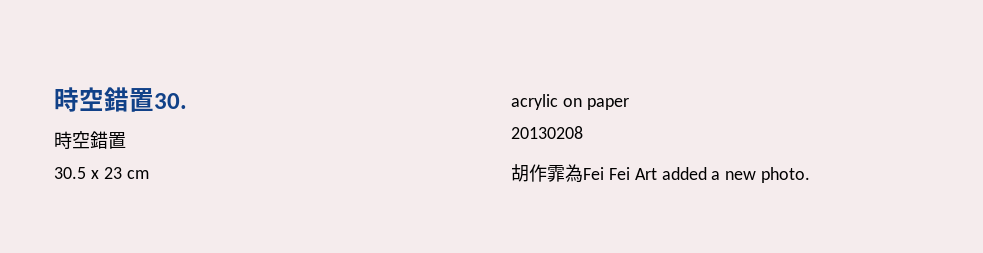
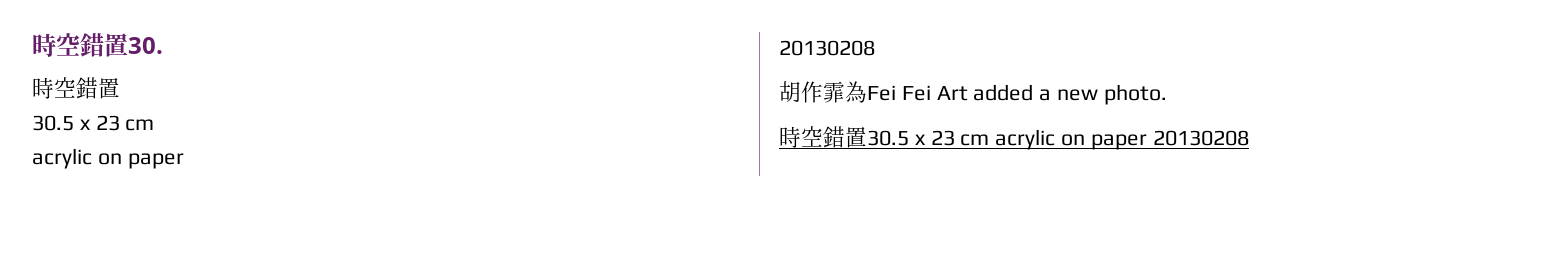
+ 時空錯置30.5 x 23 cm acrylic on paper 20130208

